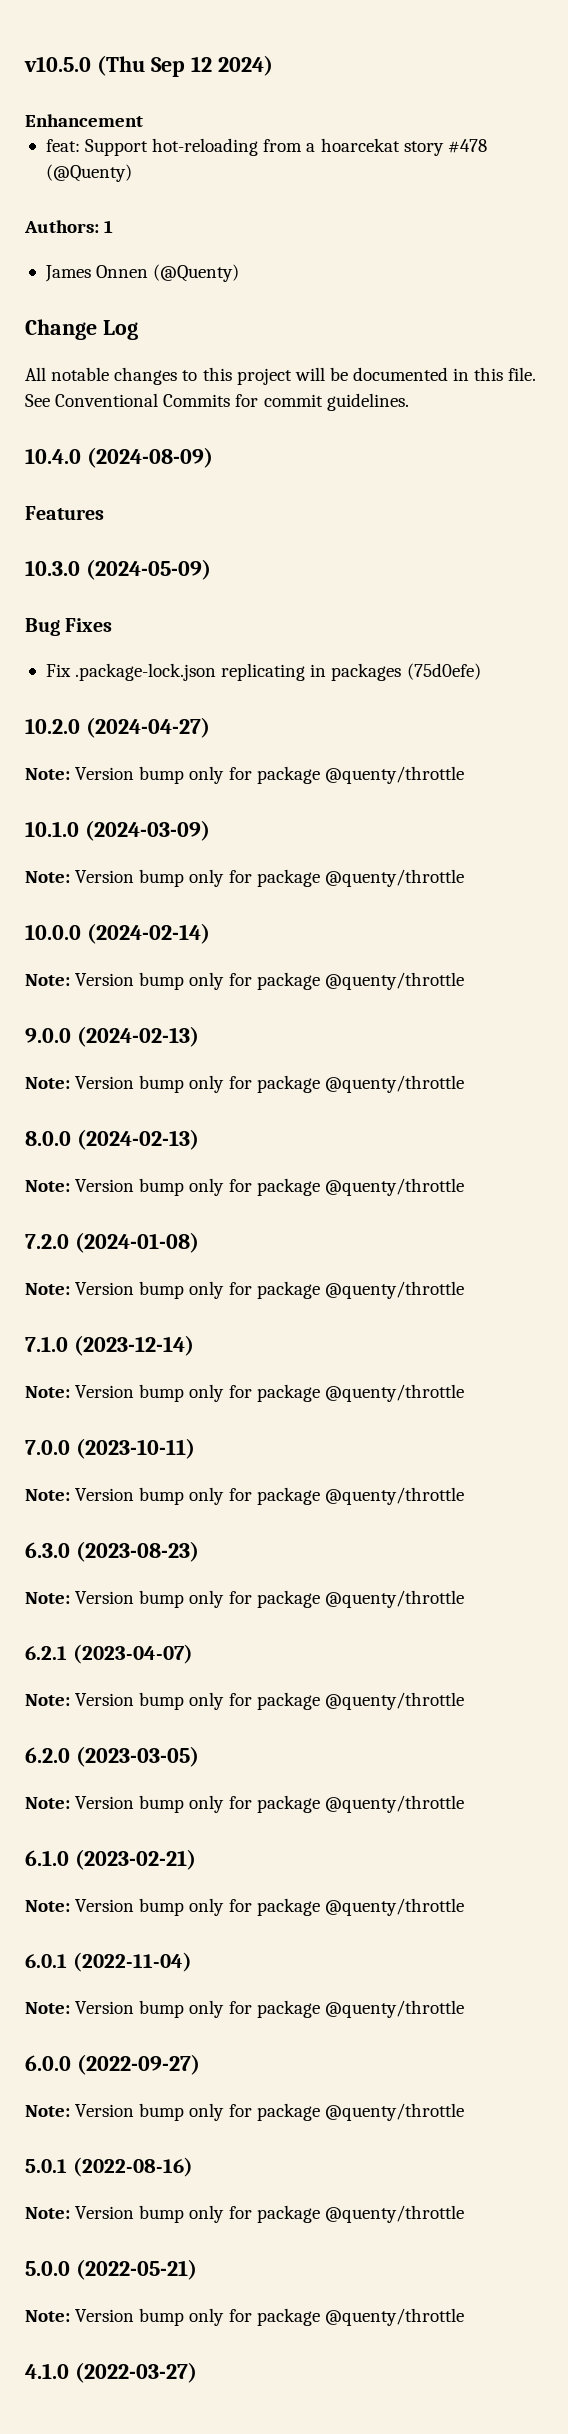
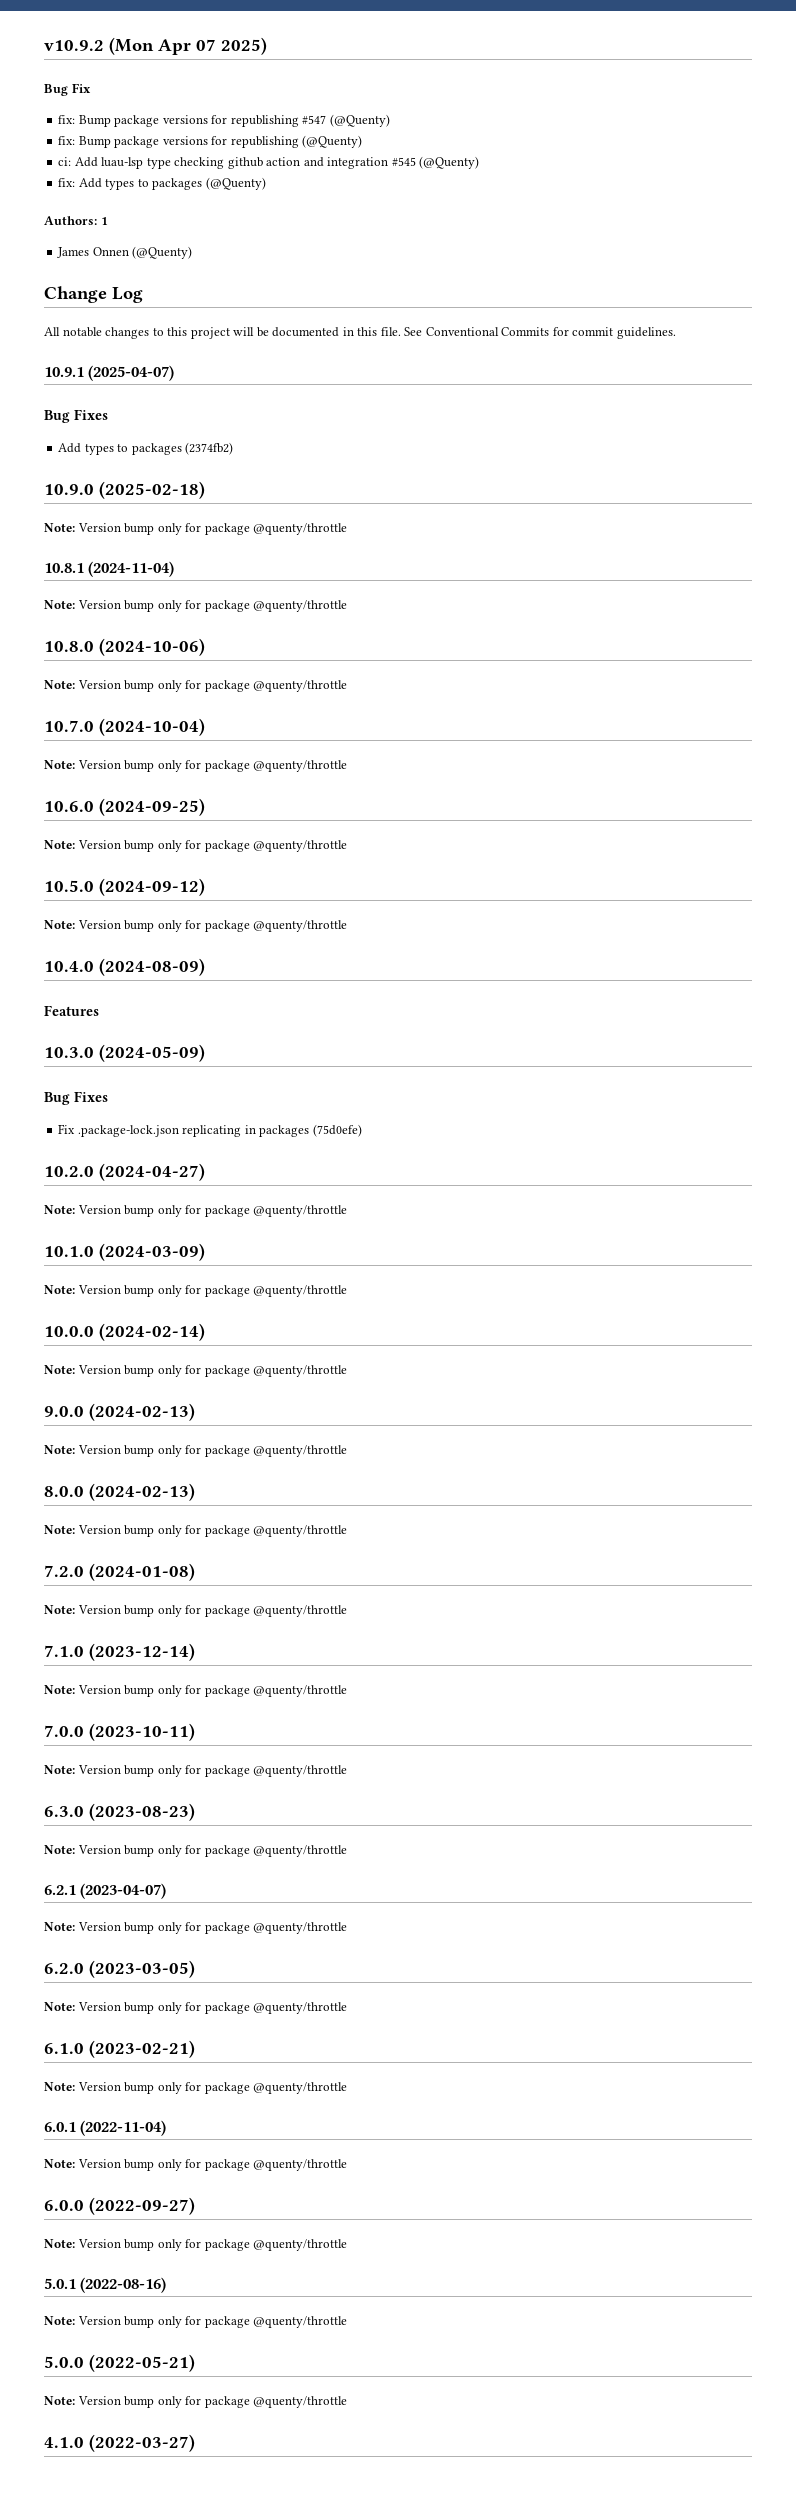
- v10.5.0 (Thu Sep 12 2024)
- Enhancement
- feat: Support hot-reloading from a hoarcekat story #478 (@Quenty)
+ v10.9.2 (Mon Apr 07 2025)
+ Bug Fix
+ fix: Bump package versions for republishing #547 (@Quenty)
+ fix: Bump package versions for republishing (@Quenty)
+ ci: Add luau-lsp type checking github action and integration #545 (@Quenty)
+ fix: Add types to packages (@Quenty)
+ 10.9.1 (2025-04-07)
+ Bug Fixes
+ Add types to packages (2374fb2)
+ 10.9.0 (2025-02-18)
+ Note: Version bump only for package @quenty/throttle
+ 10.8.1 (2024-11-04)
+ Note: Version bump only for package @quenty/throttle
+ 10.8.0 (2024-10-06)
+ Note: Version bump only for package @quenty/throttle
+ 10.7.0 (2024-10-04)
+ Note: Version bump only for package @quenty/throttle
+ 10.6.0 (2024-09-25)
+ Note: Version bump only for package @quenty/throttle
+ 10.5.0 (2024-09-12)
+ Note: Version bump only for package @quenty/throttle

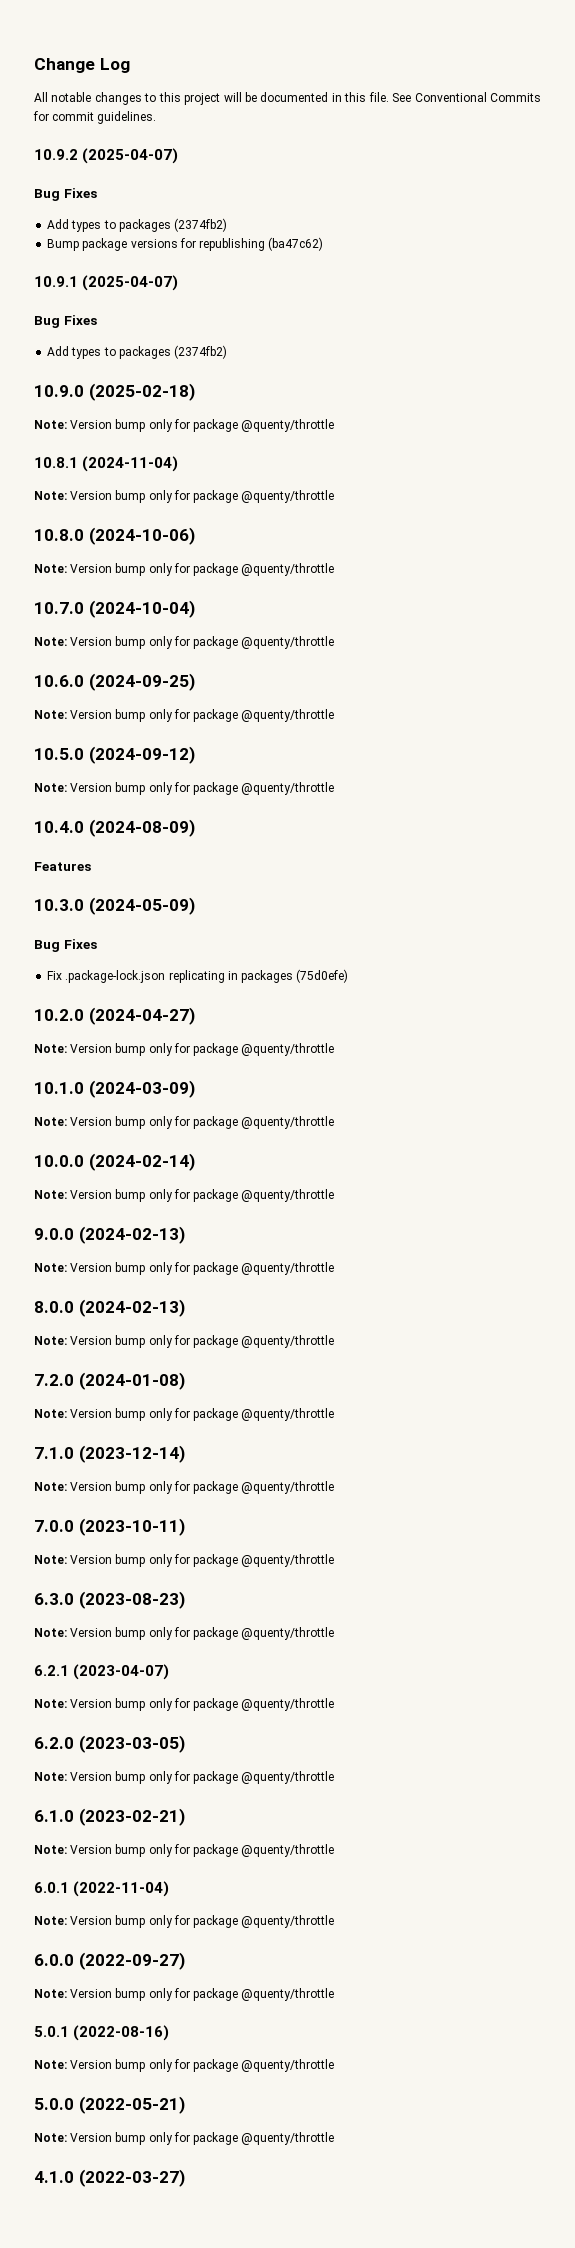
- v10.9.2 (Mon Apr 07 2025)
- Bug Fix
- fix: Bump package versions for republishing #547 (@Quenty)
- fix: Bump package versions for republishing (@Quenty)
- ci: Add luau-lsp type checking github action and integration #545 (@Quenty)
- fix: Add types to packages (@Quenty)
- Authors: 1
- James Onnen (@Quenty)
+ 10.9.2 (2025-04-07)
+ Bug Fixes
+ Add types to packages (2374fb2)
+ Bump package versions for republishing (ba47c62)

